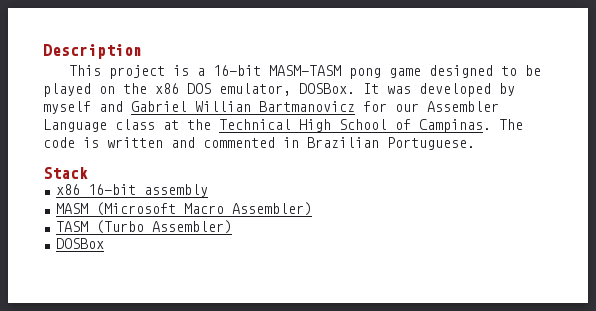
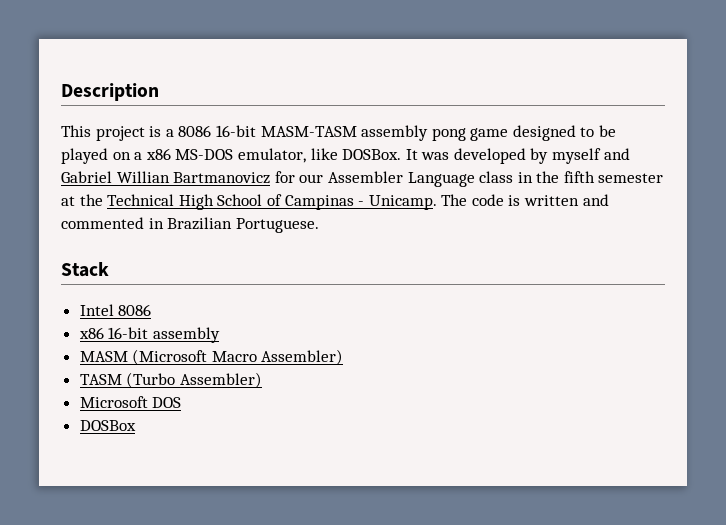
- This project is a 16-bit MASM-TASM pong game designed to be played on the x86 DOS emulator, DOSBox.
+ This project is a 8086 16-bit MASM-TASM assembly pong game designed to be played on a x86 MS-DOS emulator, like DOSBox.
- It was developed by myself and Gabriel Willian Bartmanovicz for our Assembler Language class at the Technical High School of Campinas.
+ It was developed by myself and Gabriel Willian Bartmanovicz for our Assembler Language class in the fifth semester at the Technical High School of Campinas - Unicamp.
+ Intel 8086
+ Microsoft DOS

